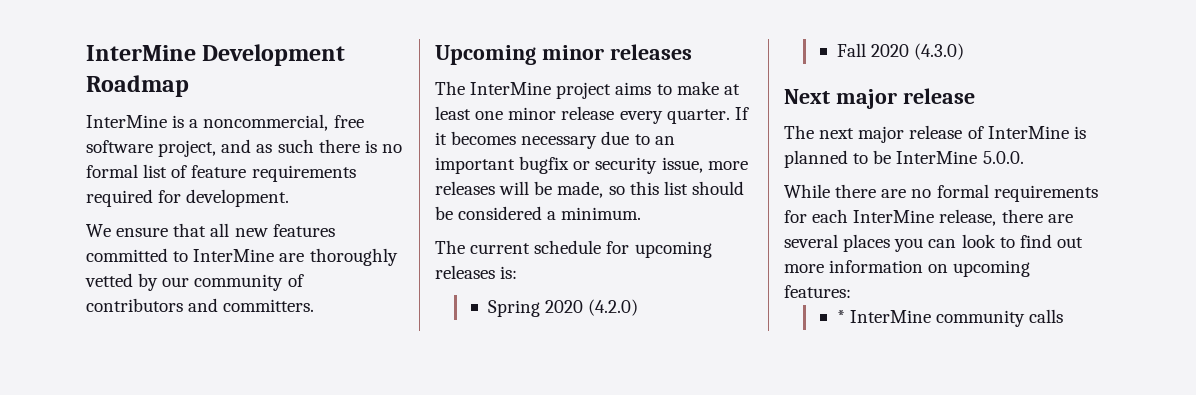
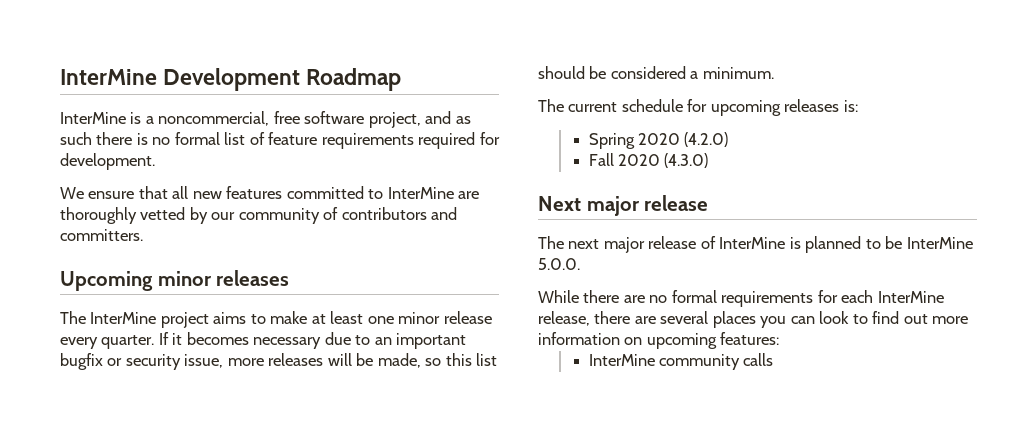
- * InterMine community calls
+ InterMine community calls

